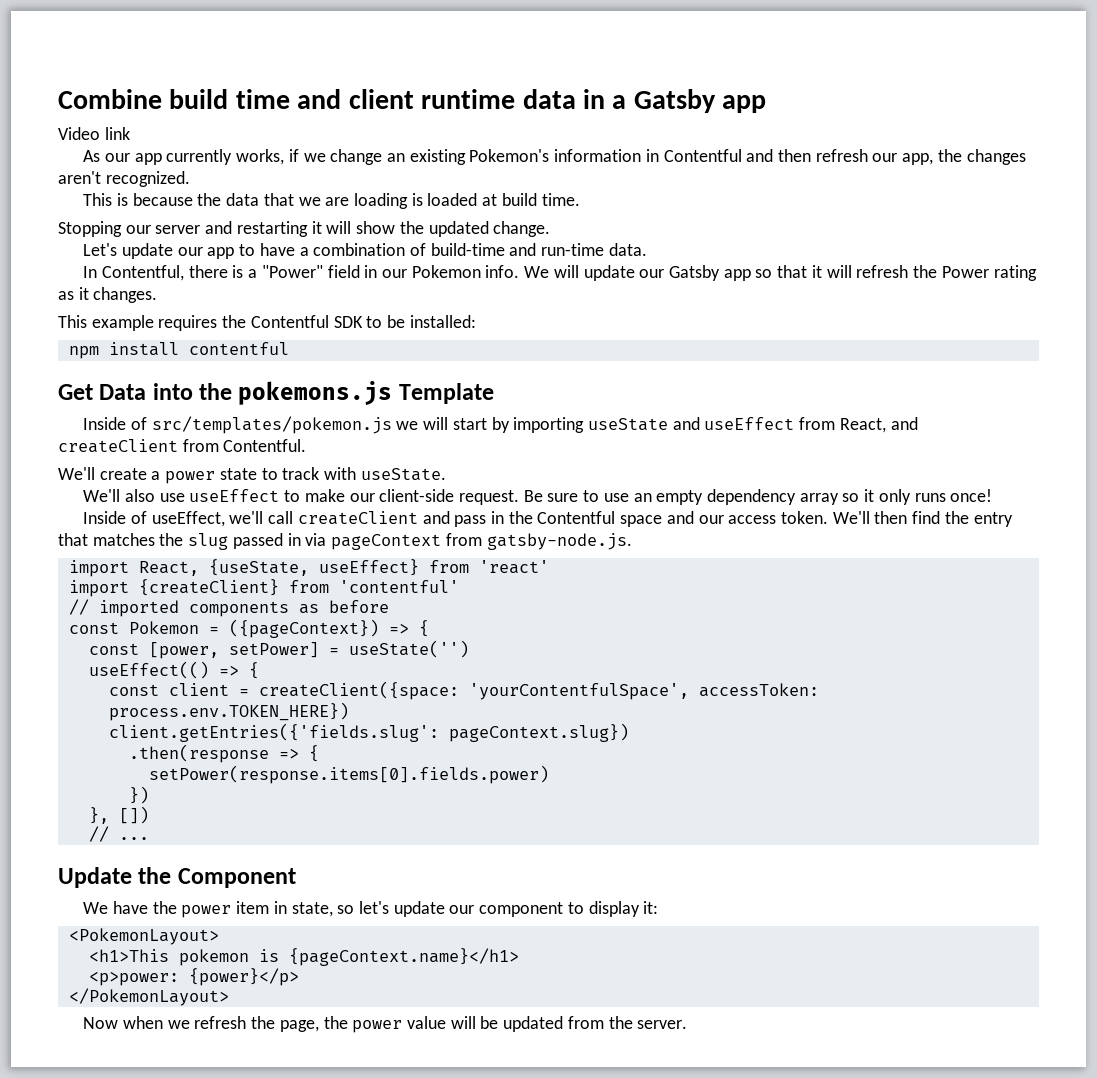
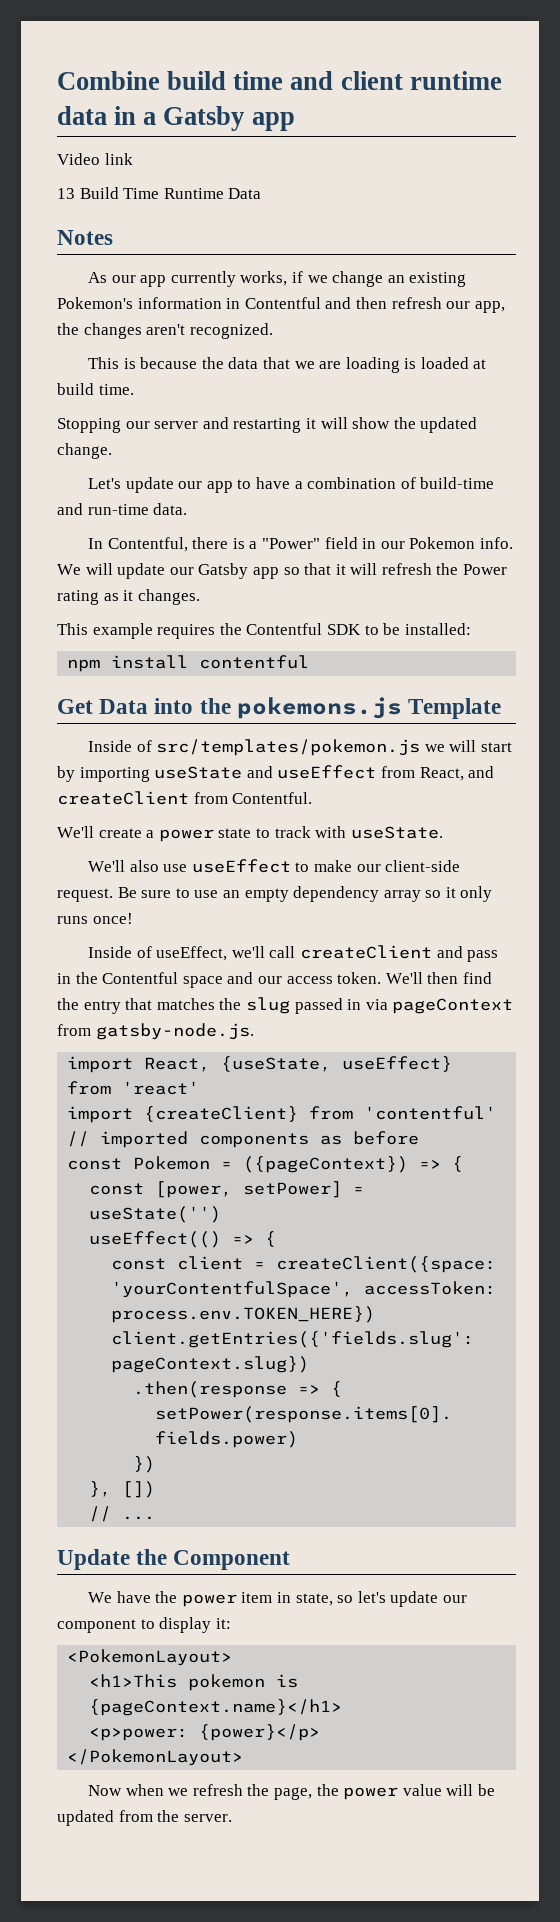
+ 13 Build Time Runtime Data
+ Notes

